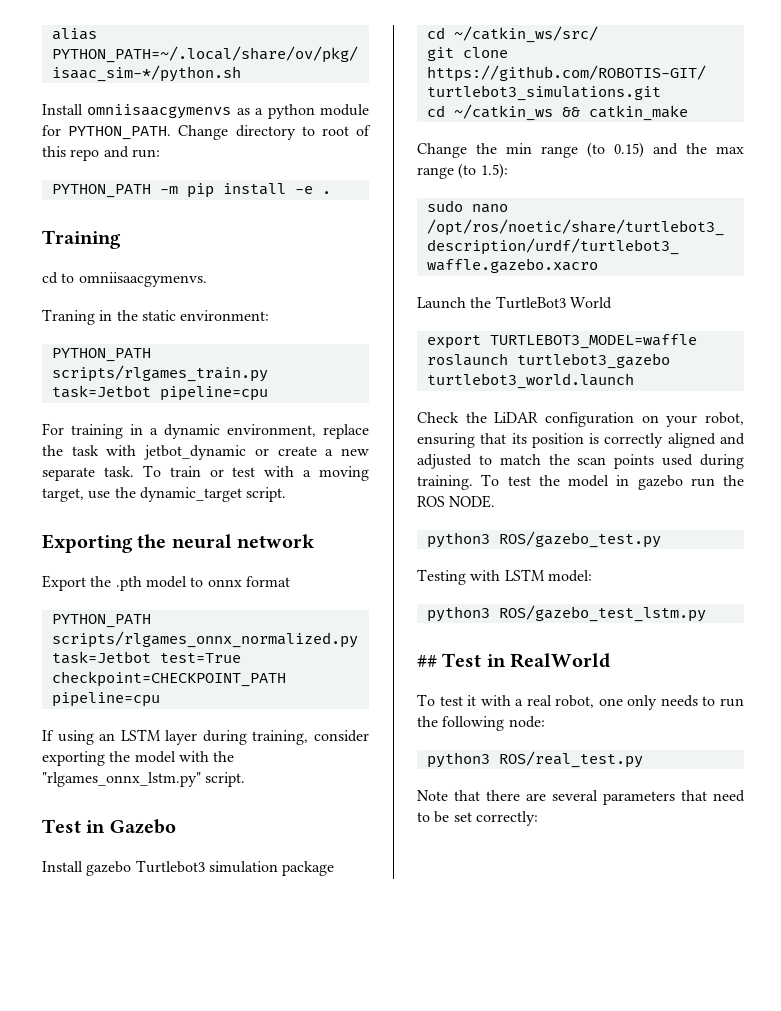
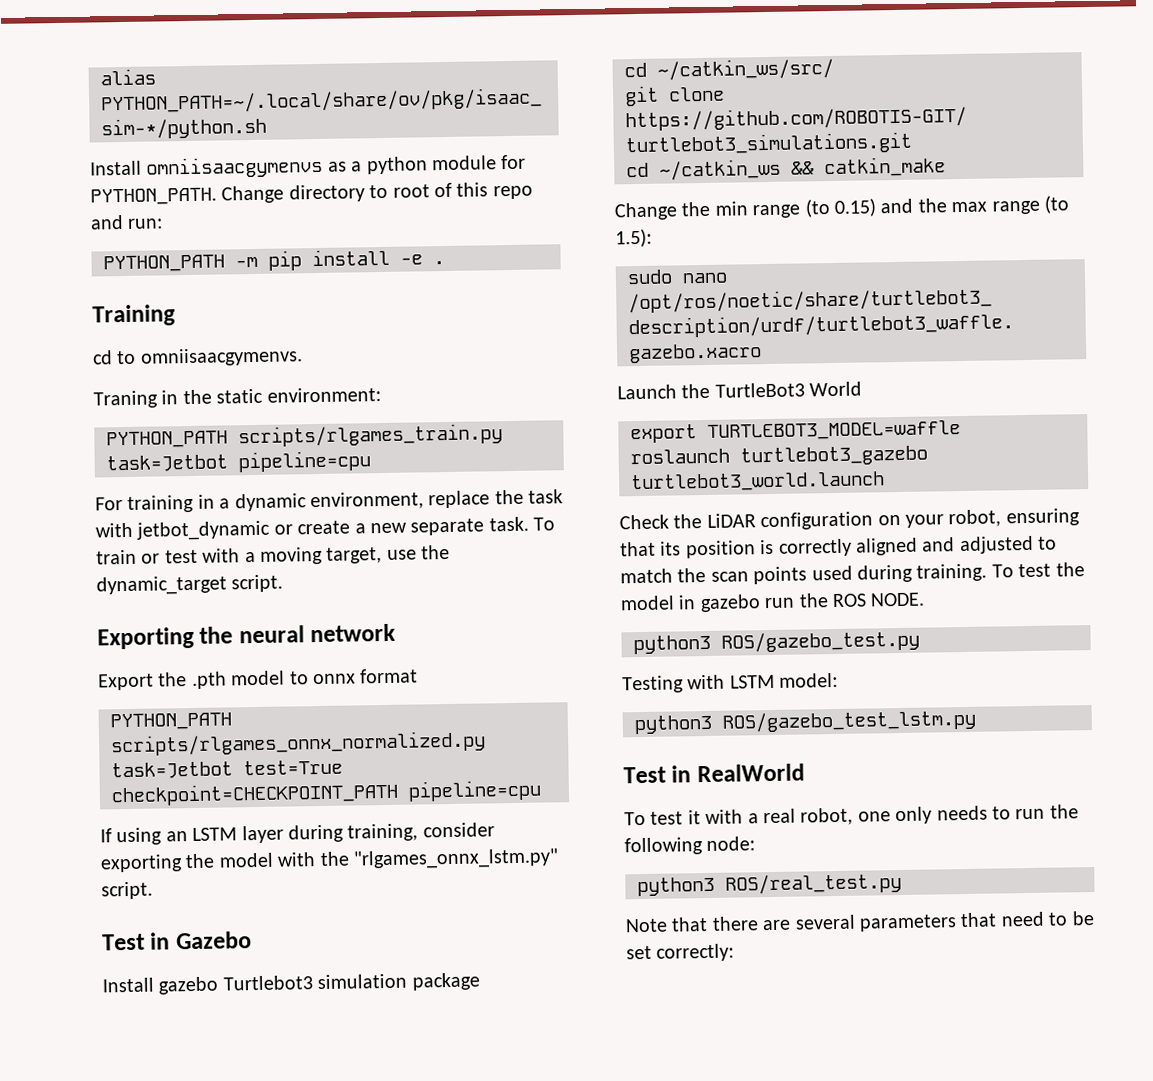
- ## Test in RealWorld
+ Test in RealWorld

